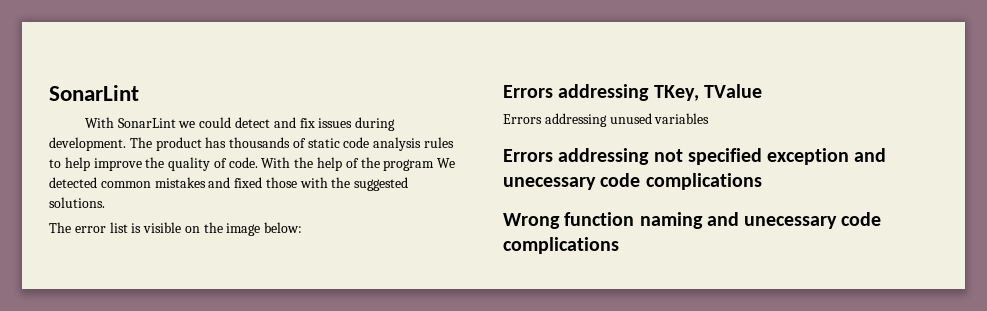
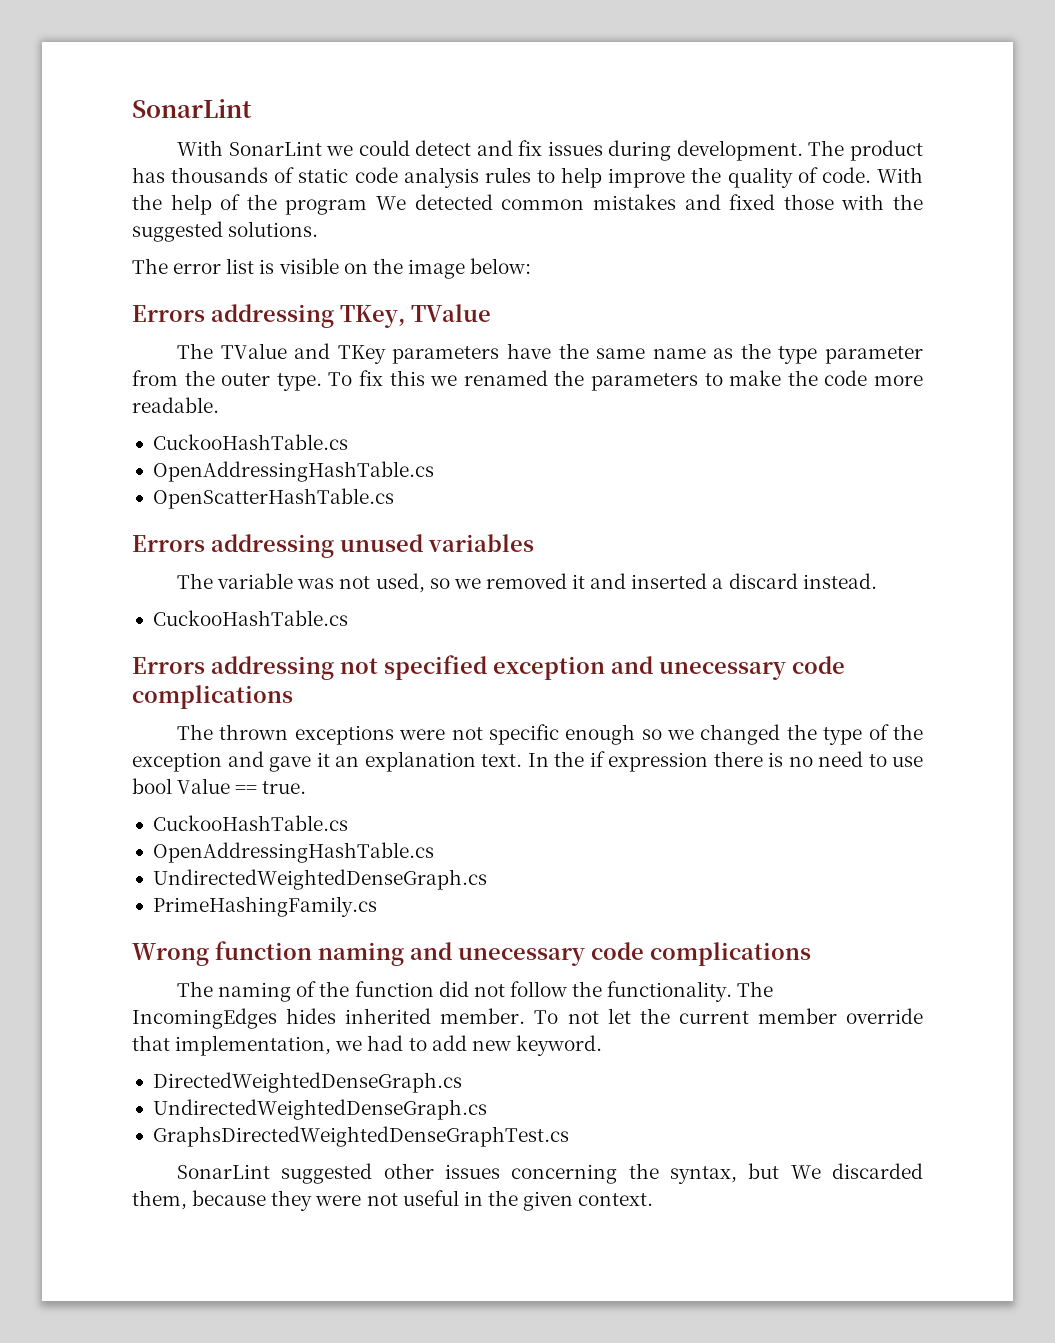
+ The TValue and TKey parameters have the same name as the type parameter from the outer type. To fix this we renamed the parameters to make the code more readable.
+ CuckooHashTable.cs
+ OpenAddressingHashTable.cs
+ OpenScatterHashTable.cs
  Errors addressing unused variables
+ The variable was not used, so we removed it and inserted a discard instead.
+ CuckooHashTable.cs
+ The thrown exceptions were not specific enough so we changed the type of the exception and gave it an explanation text. In the if expression there is no need to use bool Value == true.
+ CuckooHashTable.cs
+ OpenAddressingHashTable.cs
+ UndirectedWeightedDenseGraph.cs
+ PrimeHashingFamily.cs
+ The naming of the function did not follow the functionality. The IncomingEdges hides inherited member. To not let the current member override that implementation, we had to add new keyword.
+ DirectedWeightedDenseGraph.cs
+ UndirectedWeightedDenseGraph.cs
+ GraphsDirectedWeightedDenseGraphTest.cs
+ SonarLint suggested other issues concerning the syntax, but We discarded them, because they were not useful in the given context.

